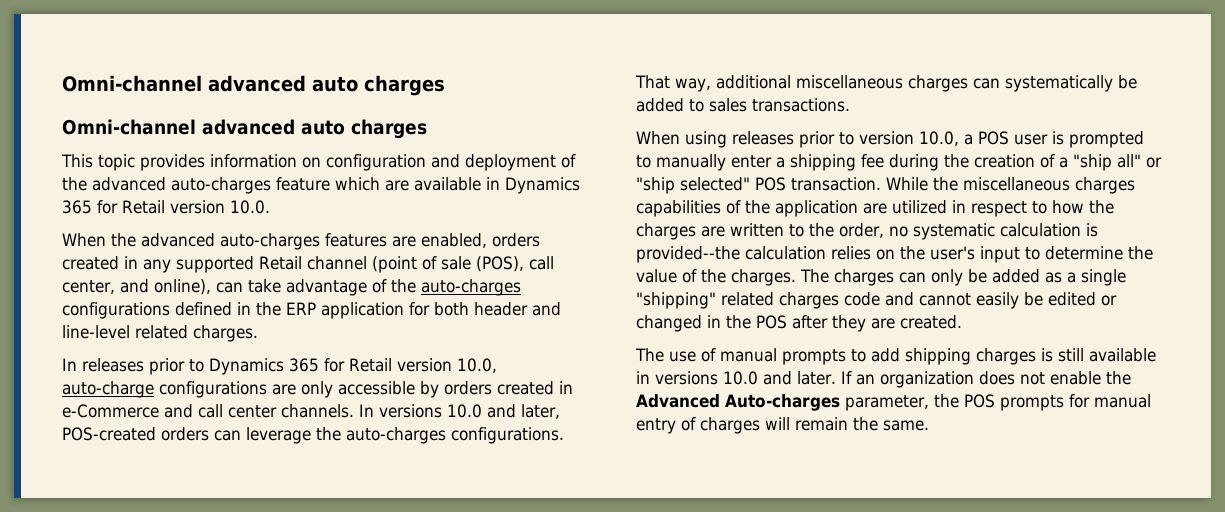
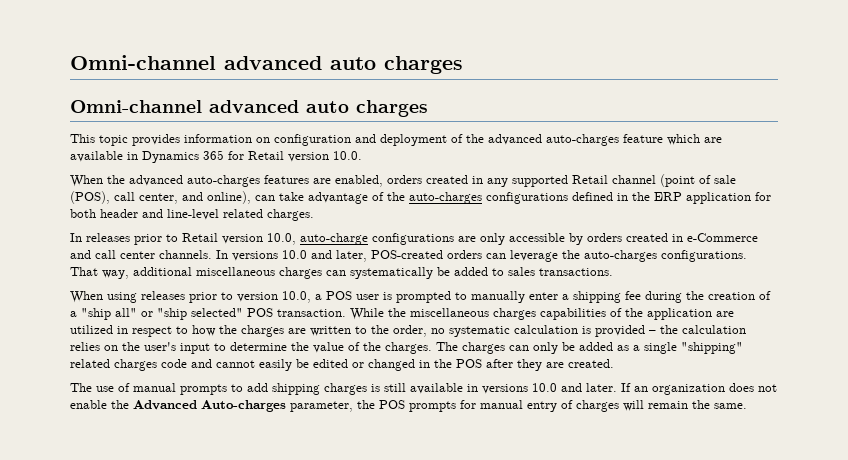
- In releases prior to Dynamics 365 for Retail version 10.0, auto-charge configurations are only accessible by orders created in e-Commerce and call center channels.
+ In releases prior to Retail version 10.0, auto-charge configurations are only accessible by orders created in e-Commerce and call center channels.
- While the miscellaneous charges capabilities of the application are utilized in respect to how the charges are written to the order, no systematic calculation is provided--the calculation relies on the user's input to determine the value of the charges.
+ While the miscellaneous charges capabilities of the application are utilized in respect to how the charges are written to the order, no systematic calculation is provided – the calculation relies on the user's input to determine the value of the charges.

